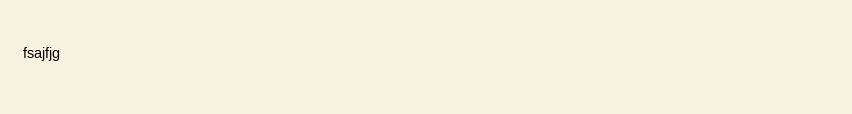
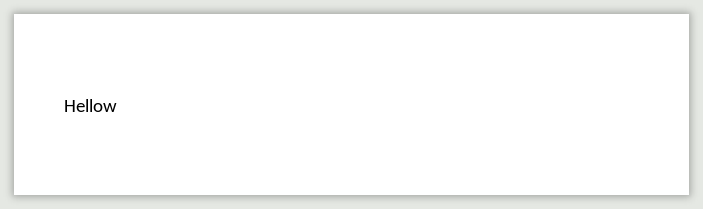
- fsajfjg
+ Hellow

